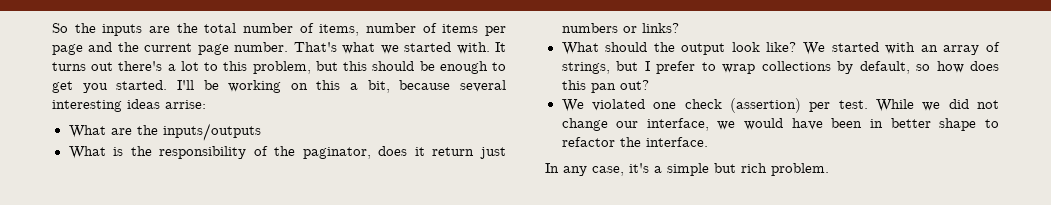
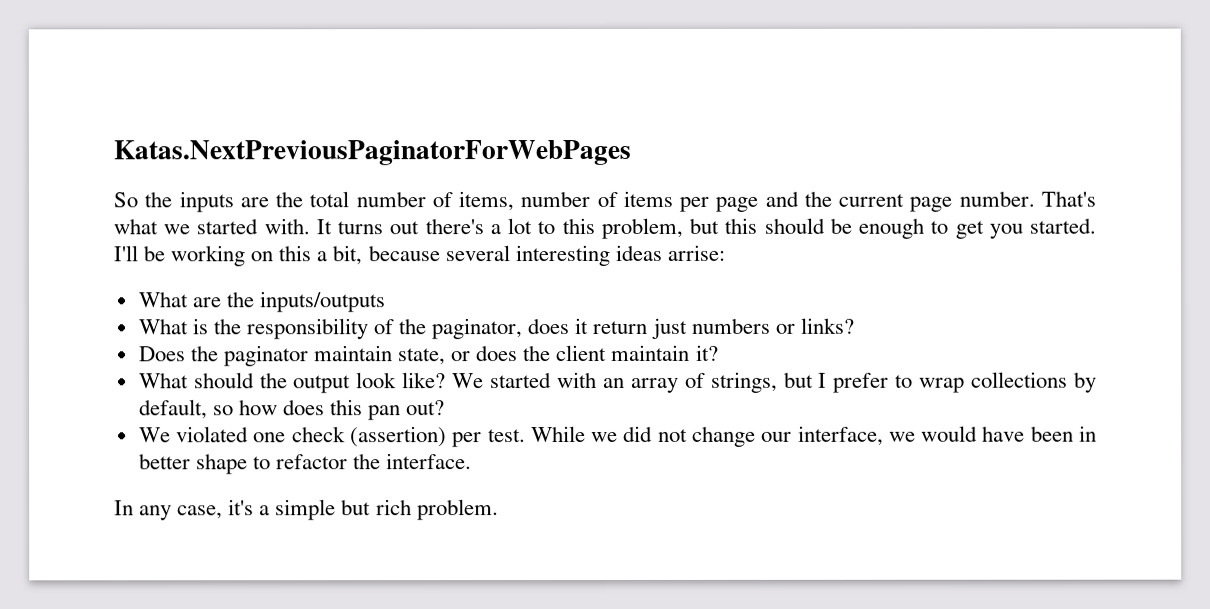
+ Katas.NextPreviousPaginatorForWebPages
+ Does the paginator maintain state, or does the client maintain it?

